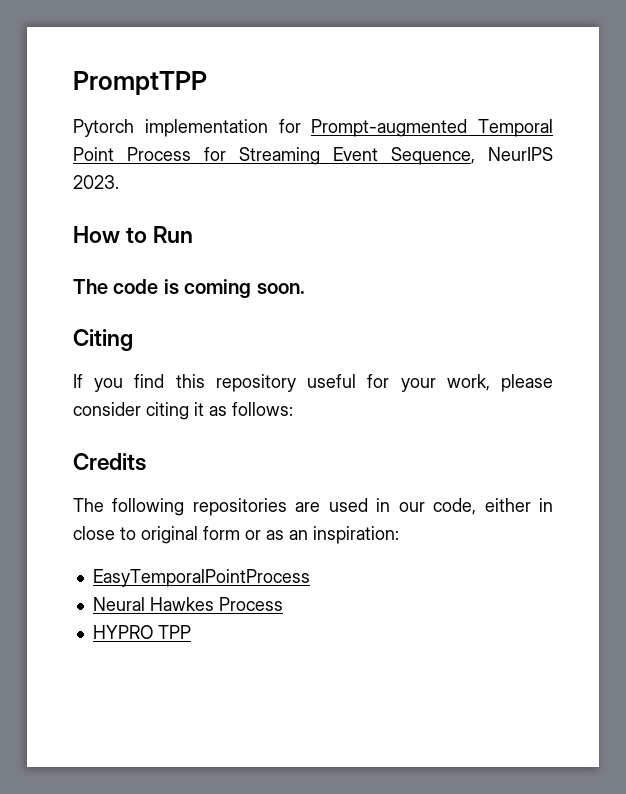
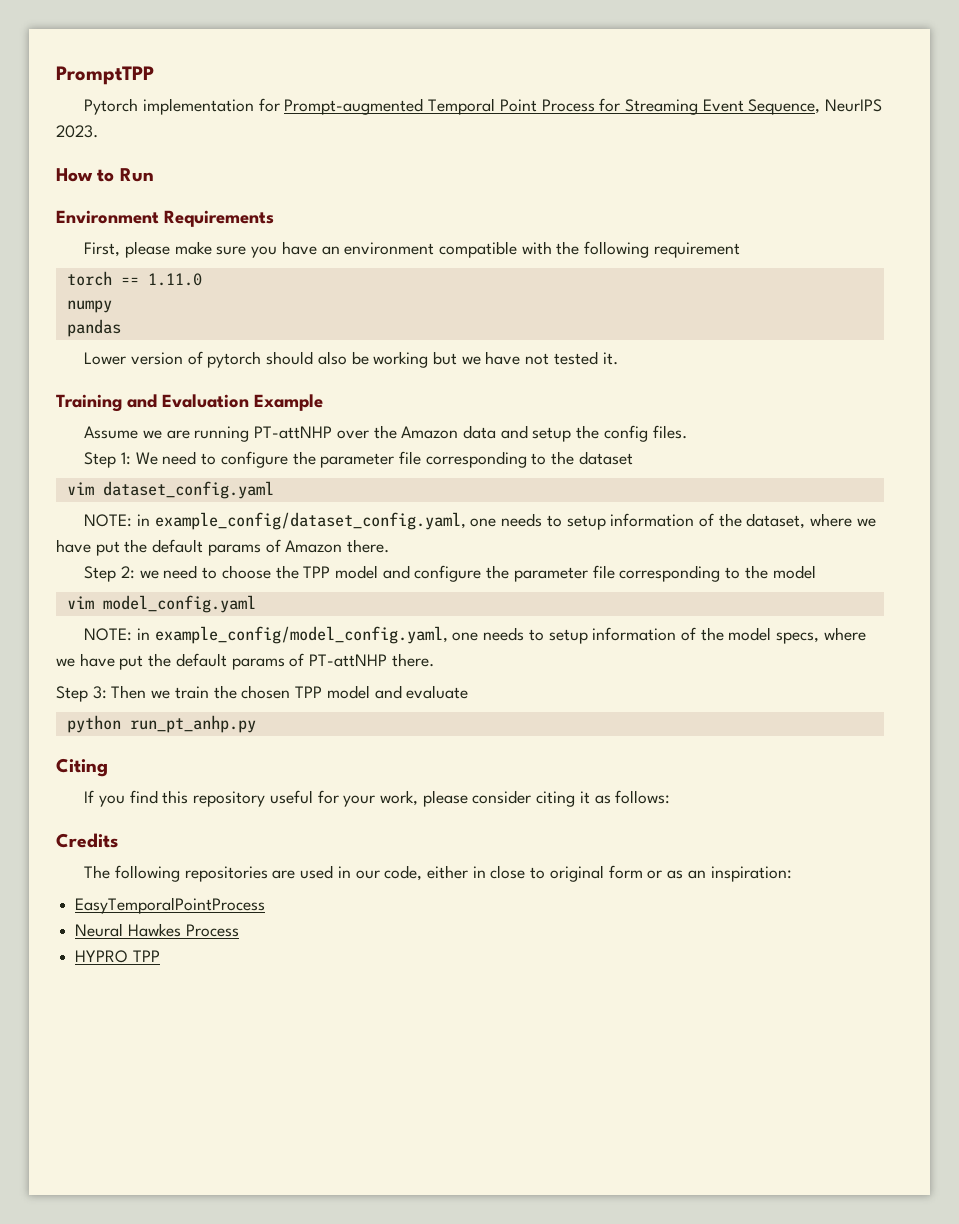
- The code is coming soon.
+ Environment Requirements
+ First, please make sure you have an environment compatible with the following requirement
+ torch == 1.11.0
+ numpy
+ pandas
+ Lower version of pytorch should also be working but we have not tested it.
+ Training and Evaluation Example
+ Assume we are running PT-attNHP over the Amazon data and setup the config files.
+ Step 1: We need to configure the parameter file corresponding to the dataset
+ vim dataset_config.yaml
+ NOTE: in example_config/dataset_config.yaml, one needs to setup information of the dataset, where we have put the default params of Amazon there.
+ Step 2: we need to choose the TPP model and configure the parameter file corresponding to the model
+ vim model_config.yaml
+ NOTE: in example_config/model_config.yaml, one needs to setup information of the model specs, where we have put the default params of PT-attNHP there.
+ Step 3: Then we train the chosen TPP model and evaluate
+ python run_pt_anhp.py

